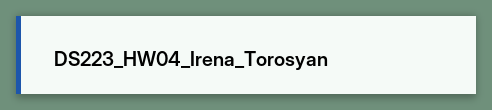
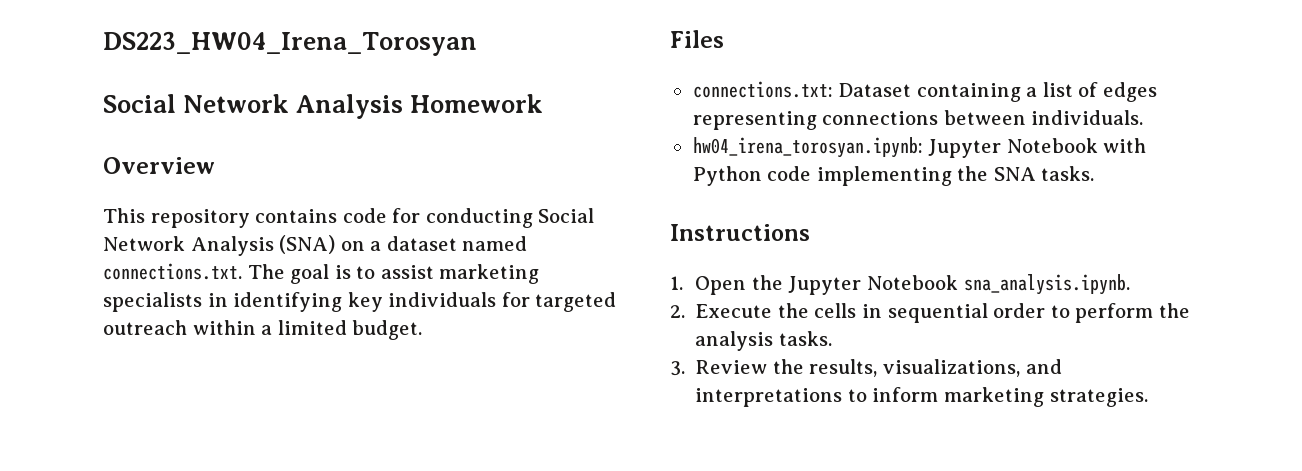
+ Social Network Analysis Homework
+ Overview
+ This repository contains code for conducting Social Network Analysis (SNA) on a dataset named connections.txt. The goal is to assist marketing specialists in identifying key individuals for targeted outreach within a limited budget.
+ Files
+ connections.txt: Dataset containing a list of edges representing connections between individuals.
+ hw04_irena_torosyan.ipynb: Jupyter Notebook with Python code implementing the SNA tasks.
+ Instructions
+ 1. Open the Jupyter Notebook sna_analysis.ipynb.
+ 2. Execute the cells in sequential order to perform the analysis tasks.
+ 3. Review the results, visualizations, and interpretations to inform marketing strategies.

